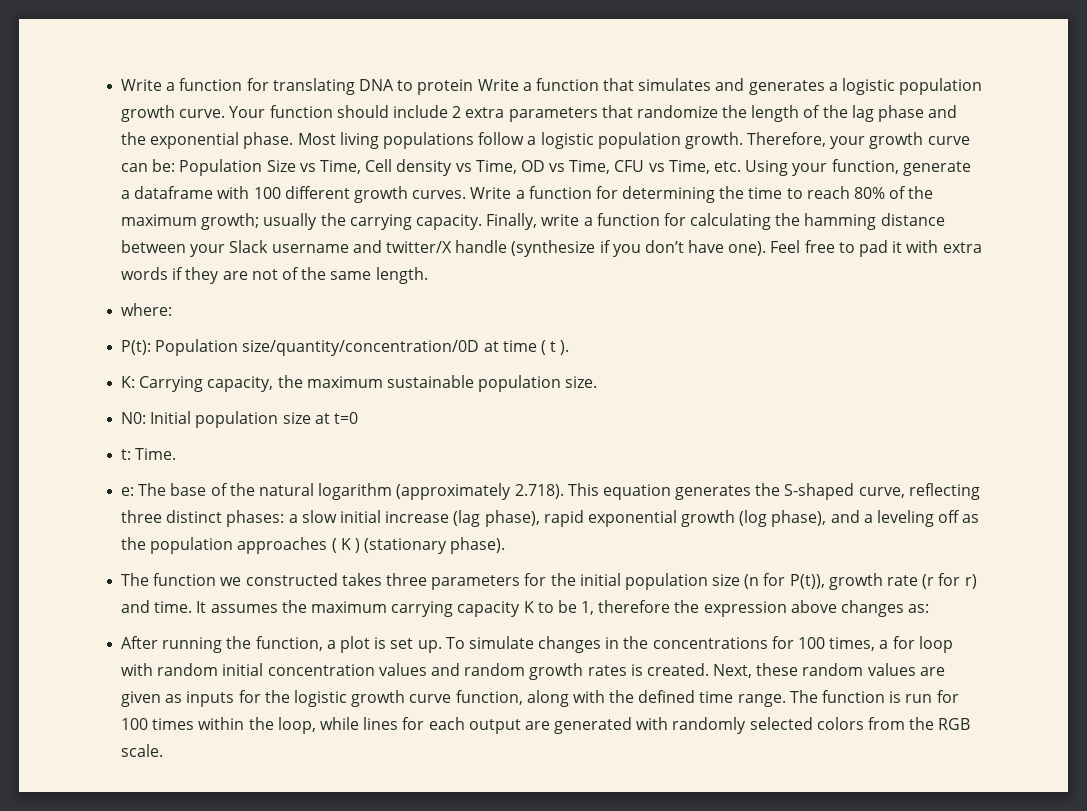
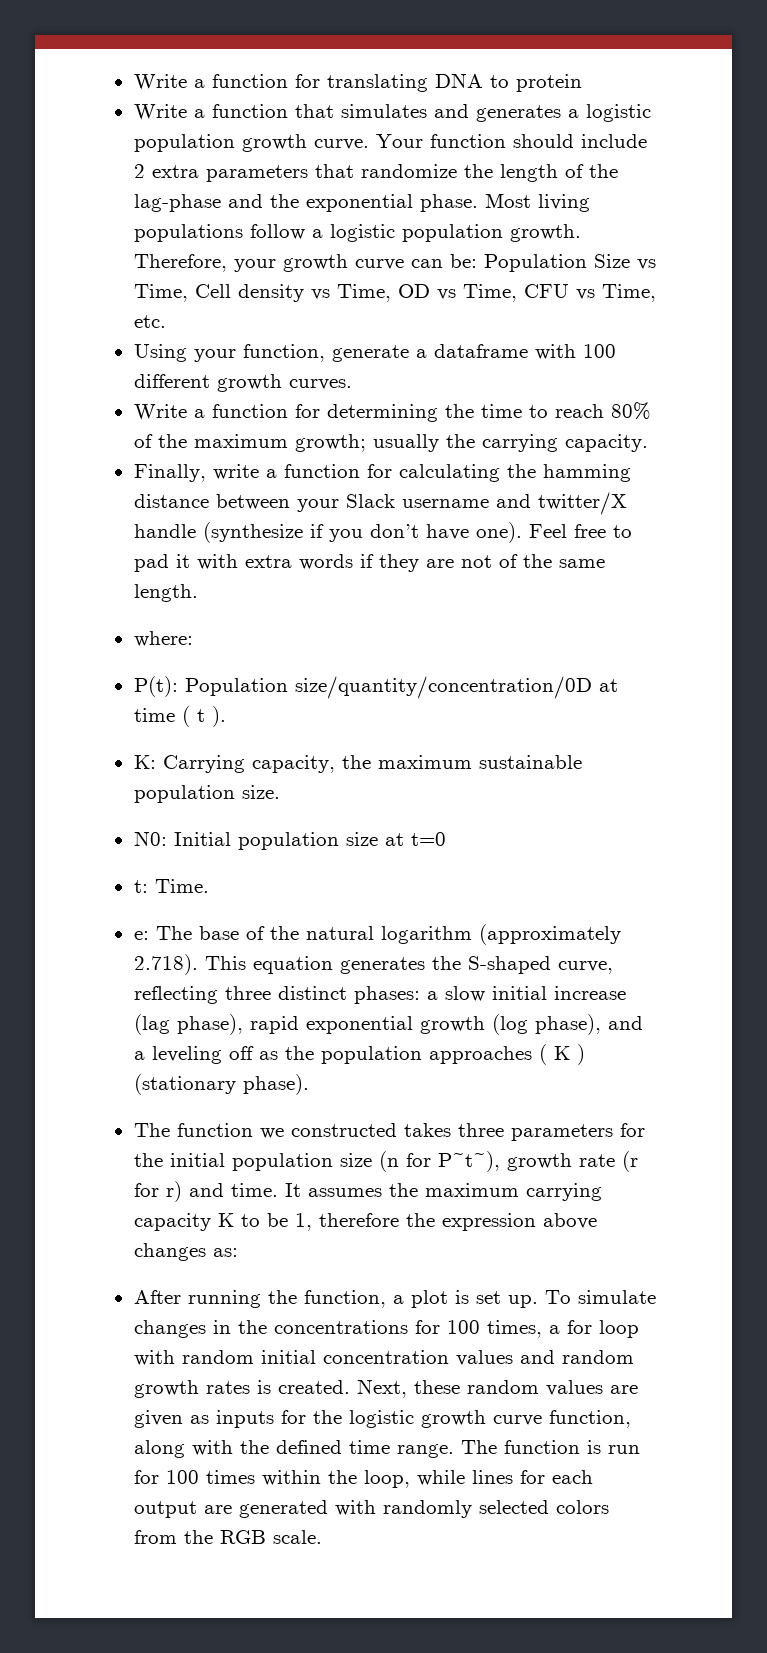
- Write a function for translating DNA to protein Write a function that simulates and generates a logistic population growth curve.
+ Write a function for translating DNA to protein
+ Write a function that simulates and generates a logistic population growth curve.
- Your function should include 2 extra parameters that randomize the length of the lag phase and the exponential phase.
+ Your function should include 2 extra parameters that randomize the length of the lag-phase and the exponential phase.
- Population Size vs Time, Cell density vs Time, OD vs Time, CFU vs Time, etc. Using your function, generate a dataframe with 100 different growth curves. Write a function for determining the time to reach 80% of the maximum growth;
+ Population Size vs Time, Cell density vs Time, OD vs Time, CFU vs Time, etc.
+ Using your function, generate a dataframe with 100 different growth curves.
+ Write a function for determining the time to reach 80% of the maximum growth;
- usually the carrying capacity. Finally, write a function for calculating the hamming distance between your Slack username and twitter/X handle (synthesize if you don’t have one).
+ usually the carrying capacity.
+ Finally, write a function for calculating the hamming distance between your Slack username and twitter/X handle (synthesize if you don’t have one).
- The function we constructed takes three parameters for the initial population size (n for P(t)), growth rate (r for r) and time.
+ The function we constructed takes three parameters for the initial population size (n for P~t~), growth rate (r for r) and time.

